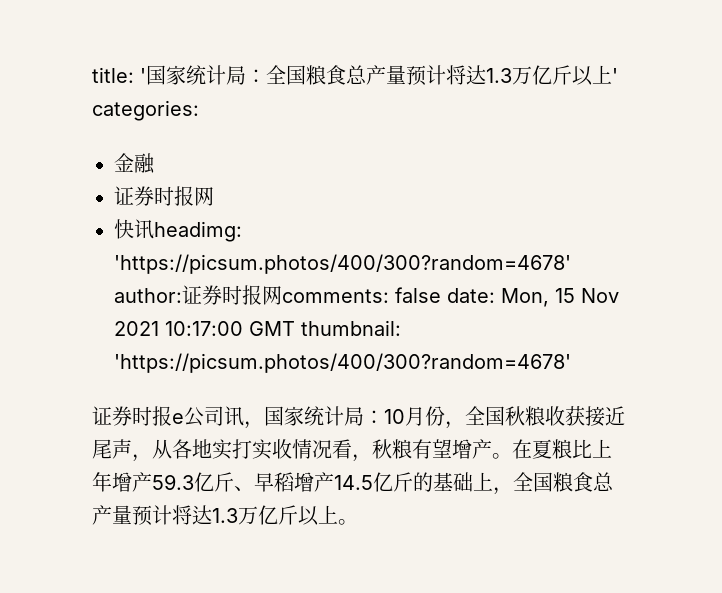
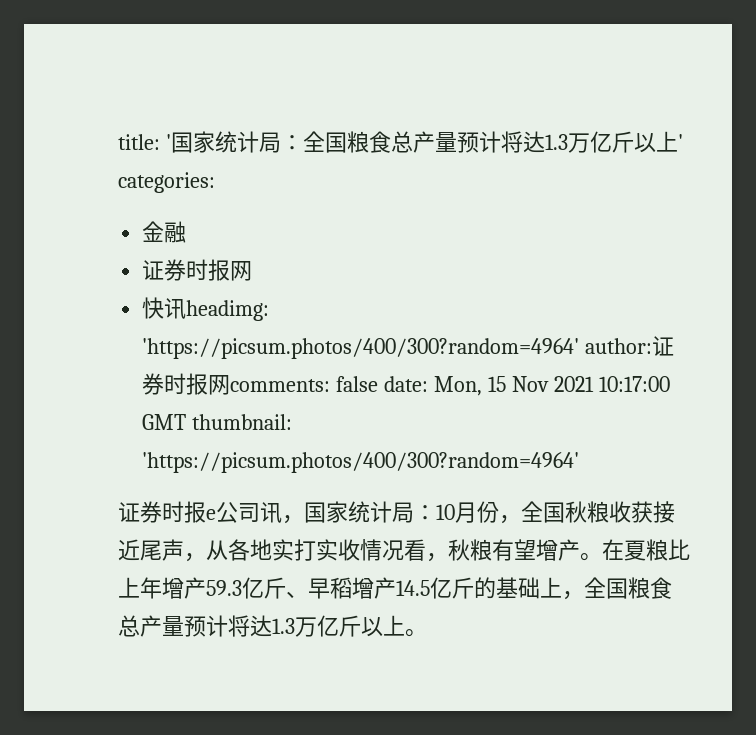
- 快讯headimg: 'https://picsum.photos/400/300?random=4678' author:证券时报网comments: false date: Mon, 15 Nov 2021 10:17:00 GMT thumbnail: 'https://picsum.photos/400/300?random=4678'
+ 快讯headimg: 'https://picsum.photos/400/300?random=4964' author:证券时报网comments: false date: Mon, 15 Nov 2021 10:17:00 GMT thumbnail: 'https://picsum.photos/400/300?random=4964'

